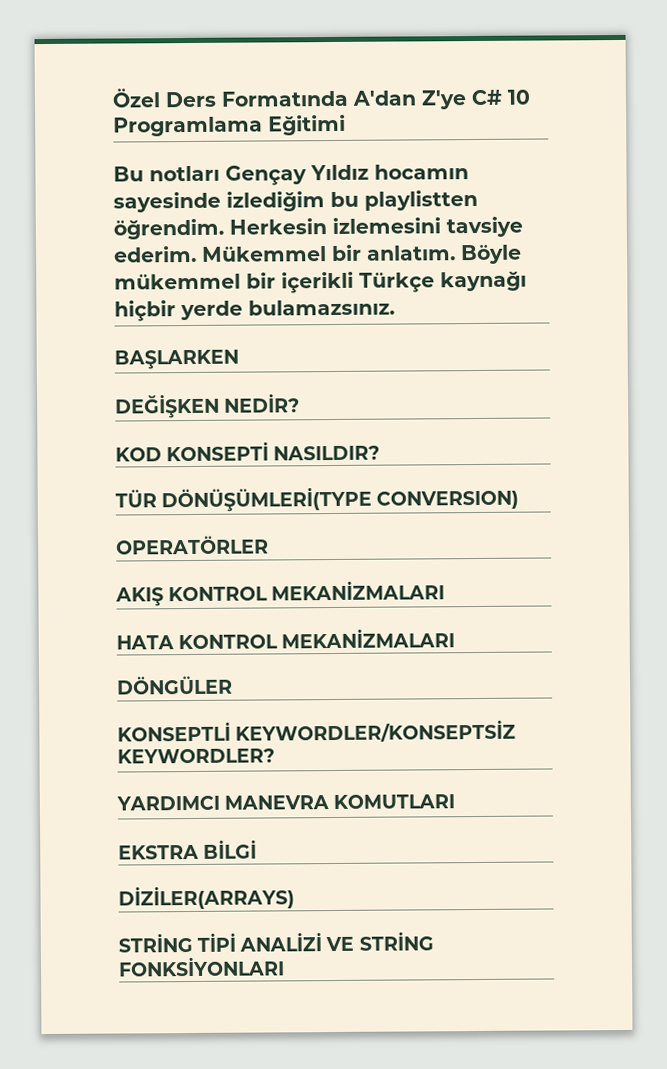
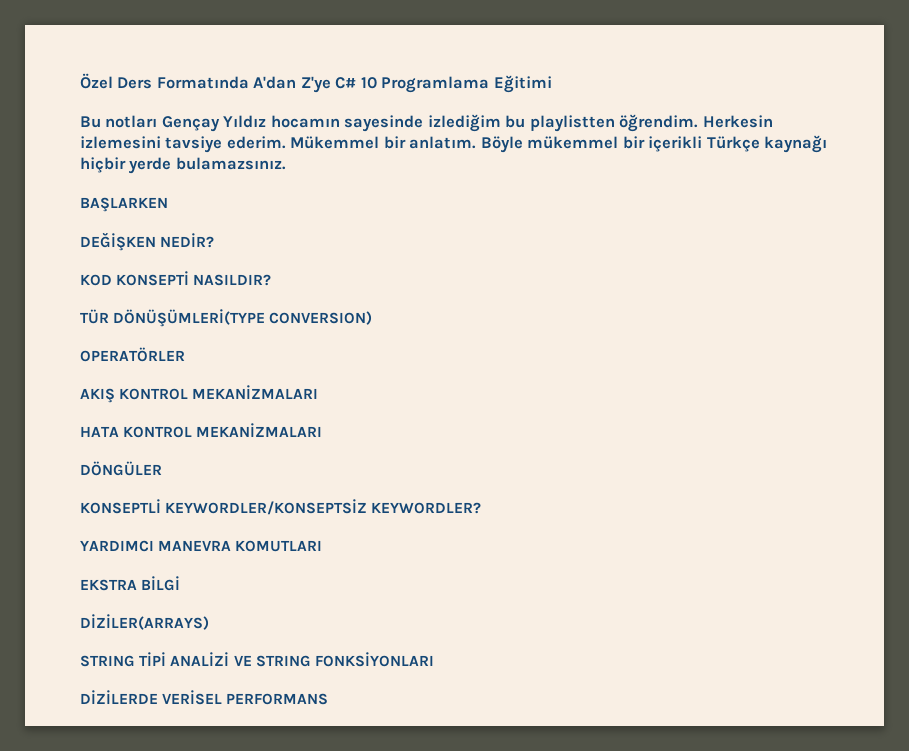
- STRİNG TİPİ ANALİZİ VE STRİNG FONKSİYONLARI
+ STRING TİPİ ANALİZİ VE STRING FONKSİYONLARI
+ DİZİLERDE VERİSEL PERFORMANS

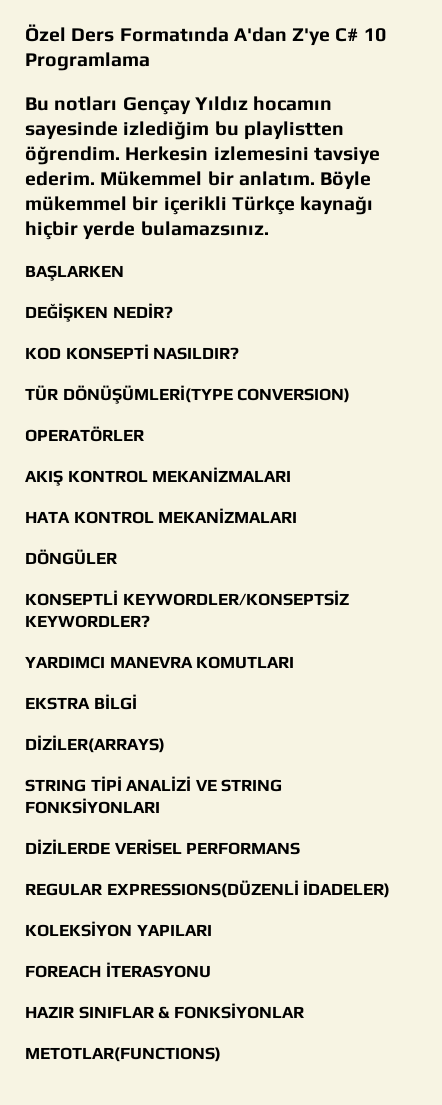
- Özel Ders Formatında A'dan Z'ye C# 10 Programlama Eğitimi
+ Özel Ders Formatında A'dan Z'ye C# 10 Programlama
+ REGULAR EXPRESSIONS(DÜZENLİ İDADELER)
+ KOLEKSİYON YAPILARI
+ FOREACH İTERASYONU
+ HAZIR SINIFLAR & FONKSİYONLAR
+ METOTLAR(FUNCTIONS)

